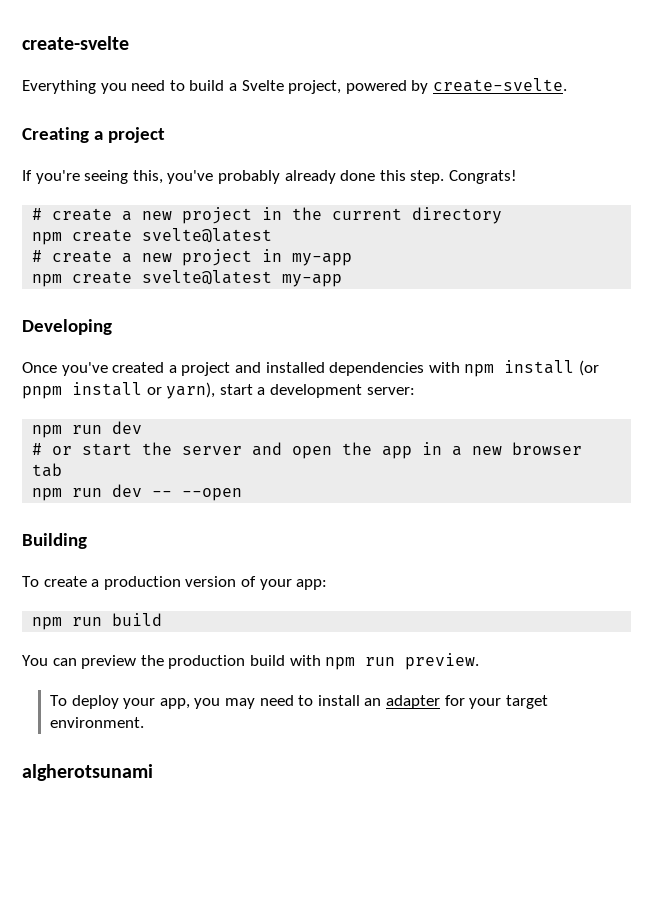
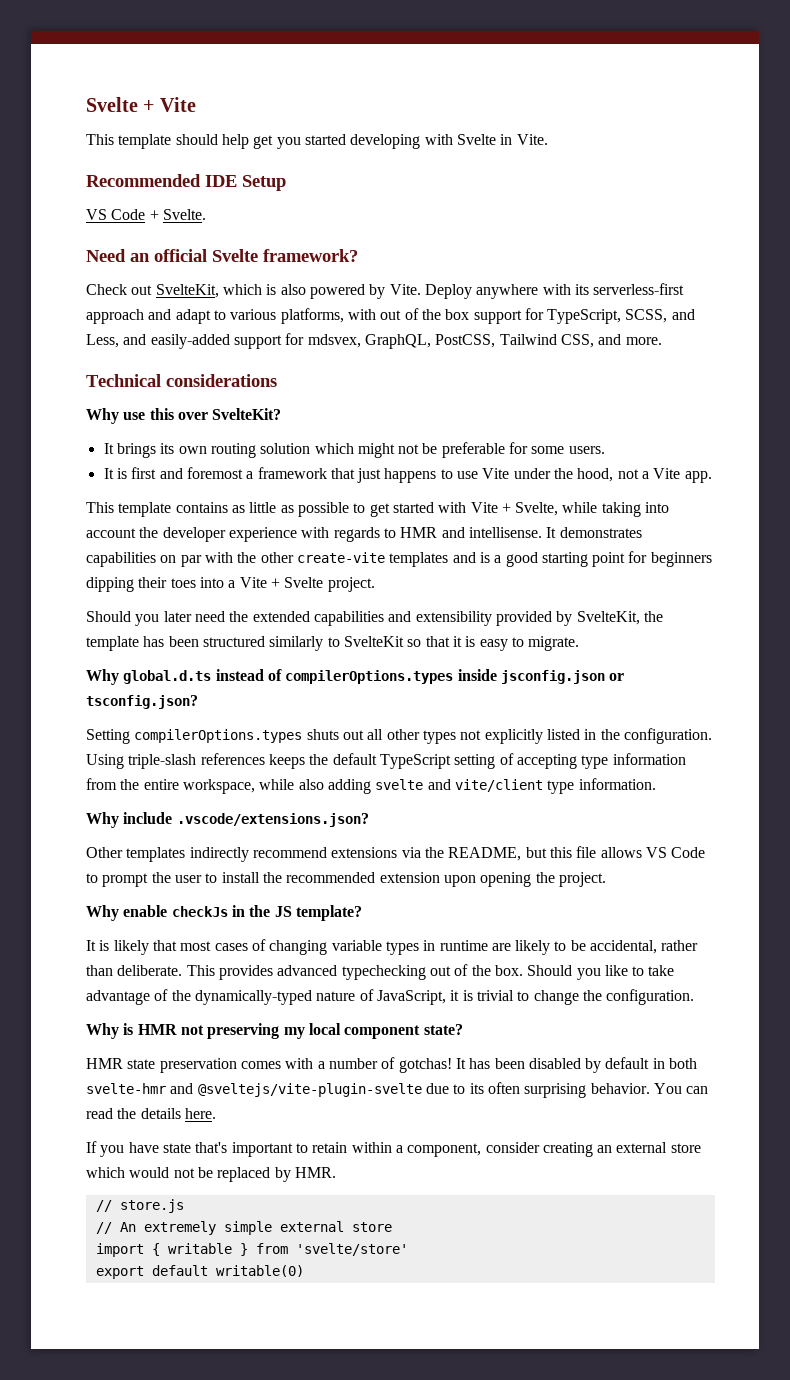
- create-svelte
- Everything you need to build a Svelte project, powered by create-svelte.
- Creating a project
- If you're seeing this, you've probably already done this step. Congrats!
- # create a new project in the current directory
- npm create svelte@latest
- # create a new project in my-app
- npm create svelte@latest my-app
- Developing
- Once you've created a project and installed dependencies with npm install (or pnpm install or yarn), start a development server:
- npm run dev
- # or start the server and open the app in a new browser tab
- npm run dev -- --open
- Building
- To create a production version of your app:
- npm run build
- You can preview the production build with npm run preview.
- To deploy your app, you may need to install an adapter for your target environment.
- algherotsunami
+ Svelte + Vite
+ This template should help get you started developing with Svelte in Vite.
+ Recommended IDE Setup
+ VS Code + Svelte.
+ Need an official Svelte framework?
+ Check out SvelteKit, which is also powered by Vite. Deploy anywhere with its serverless-first approach and adapt to various platforms, with out of the box support for TypeScript, SCSS, and Less, and easily-added support for mdsvex, GraphQL, PostCSS, Tailwind CSS, and more.
+ Technical considerations
+ Why use this over SvelteKit?
+ It brings its own routing solution which might not be preferable for some users.
+ It is first and foremost a framework that just happens to use Vite under the hood, not a Vite app.
+ This template contains as little as possible to get started with Vite + Svelte, while taking into account the developer experience with regards to HMR and intellisense. It demonstrates capabilities on par with the other create-vite templates and is a good starting point for beginners dipping their toes into a Vite + Svelte project.
+ Should you later need the extended capabilities and extensibility provided by SvelteKit, the template has been structured similarly to SvelteKit so that it is easy to migrate.
+ Why global.d.ts instead of compilerOptions.types inside jsconfig.json or tsconfig.json?
+ Setting compilerOptions.types shuts out all other types not explicitly listed in the configuration. Using triple-slash references keeps the default TypeScript setting of accepting type information from the entire workspace, while also adding svelte and vite/client type information.
+ Why include .vscode/extensions.json?
+ Other templates indirectly recommend extensions via the README, but this file allows VS Code to prompt the user to install the recommended extension upon opening the project.
+ Why enable checkJs in the JS template?
+ It is likely that most cases of changing variable types in runtime are likely to be accidental, rather than deliberate. This provides advanced typechecking out of the box. Should you like to take advantage of the dynamically-typed nature of JavaScript, it is trivial to change the configuration.
+ Why is HMR not preserving my local component state?
+ HMR state preservation comes with a number of gotchas! It has been disabled by default in both svelte-hmr and @sveltejs/vite-plugin-svelte due to its often surprising behavior. You can read the details here.
+ If you have state that's important to retain within a component, consider creating an external store which would not be replaced by HMR.
+ // store.js
+ // An extremely simple external store
+ import { writable } from 'svelte/store'
+ export default writable(0)

